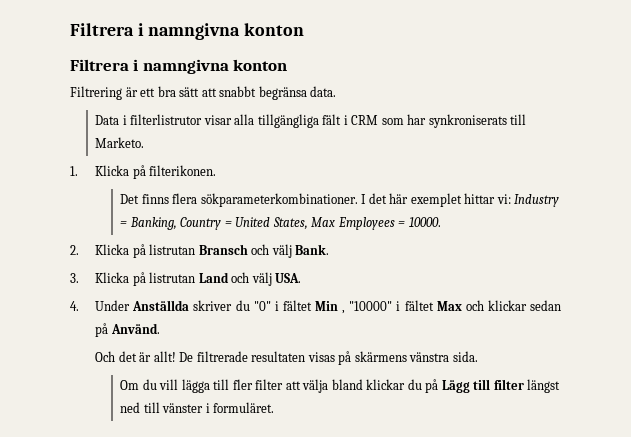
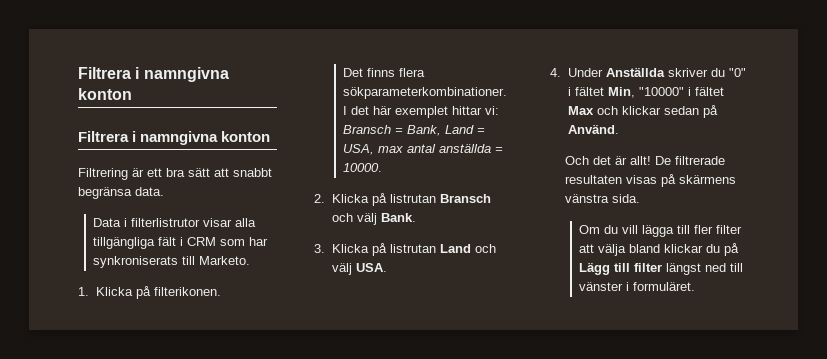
- I det här exemplet hittar vi: Industry = Banking, Country = United States, Max Employees = 10000.
+ I det här exemplet hittar vi: Bransch = Bank, Land = USA, max antal anställda = 10000.
- 4. Under Anställda skriver du "0" i fältet Min , "10000" i fältet Max och klickar sedan på Använd.
+ 4. Under Anställda skriver du "0" i fältet Min, "10000" i fältet Max och klickar sedan på Använd.

